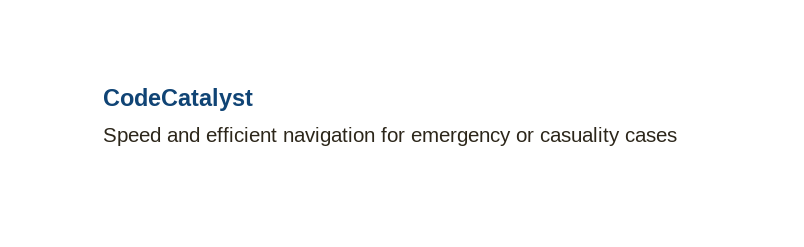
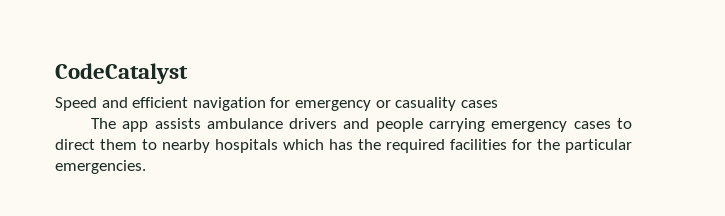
+ The app assists ambulance drivers and people carrying emergency cases to direct them to nearby hospitals which has the required facilities for the particular emergencies.

